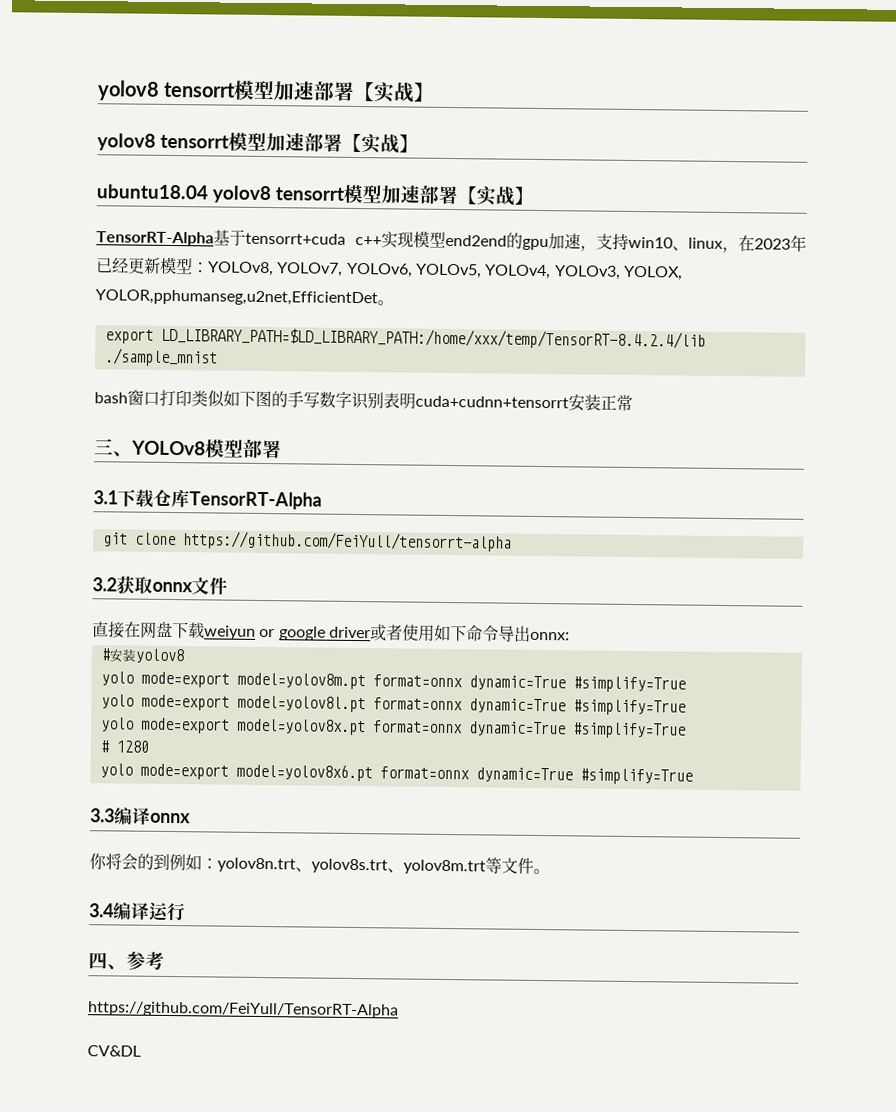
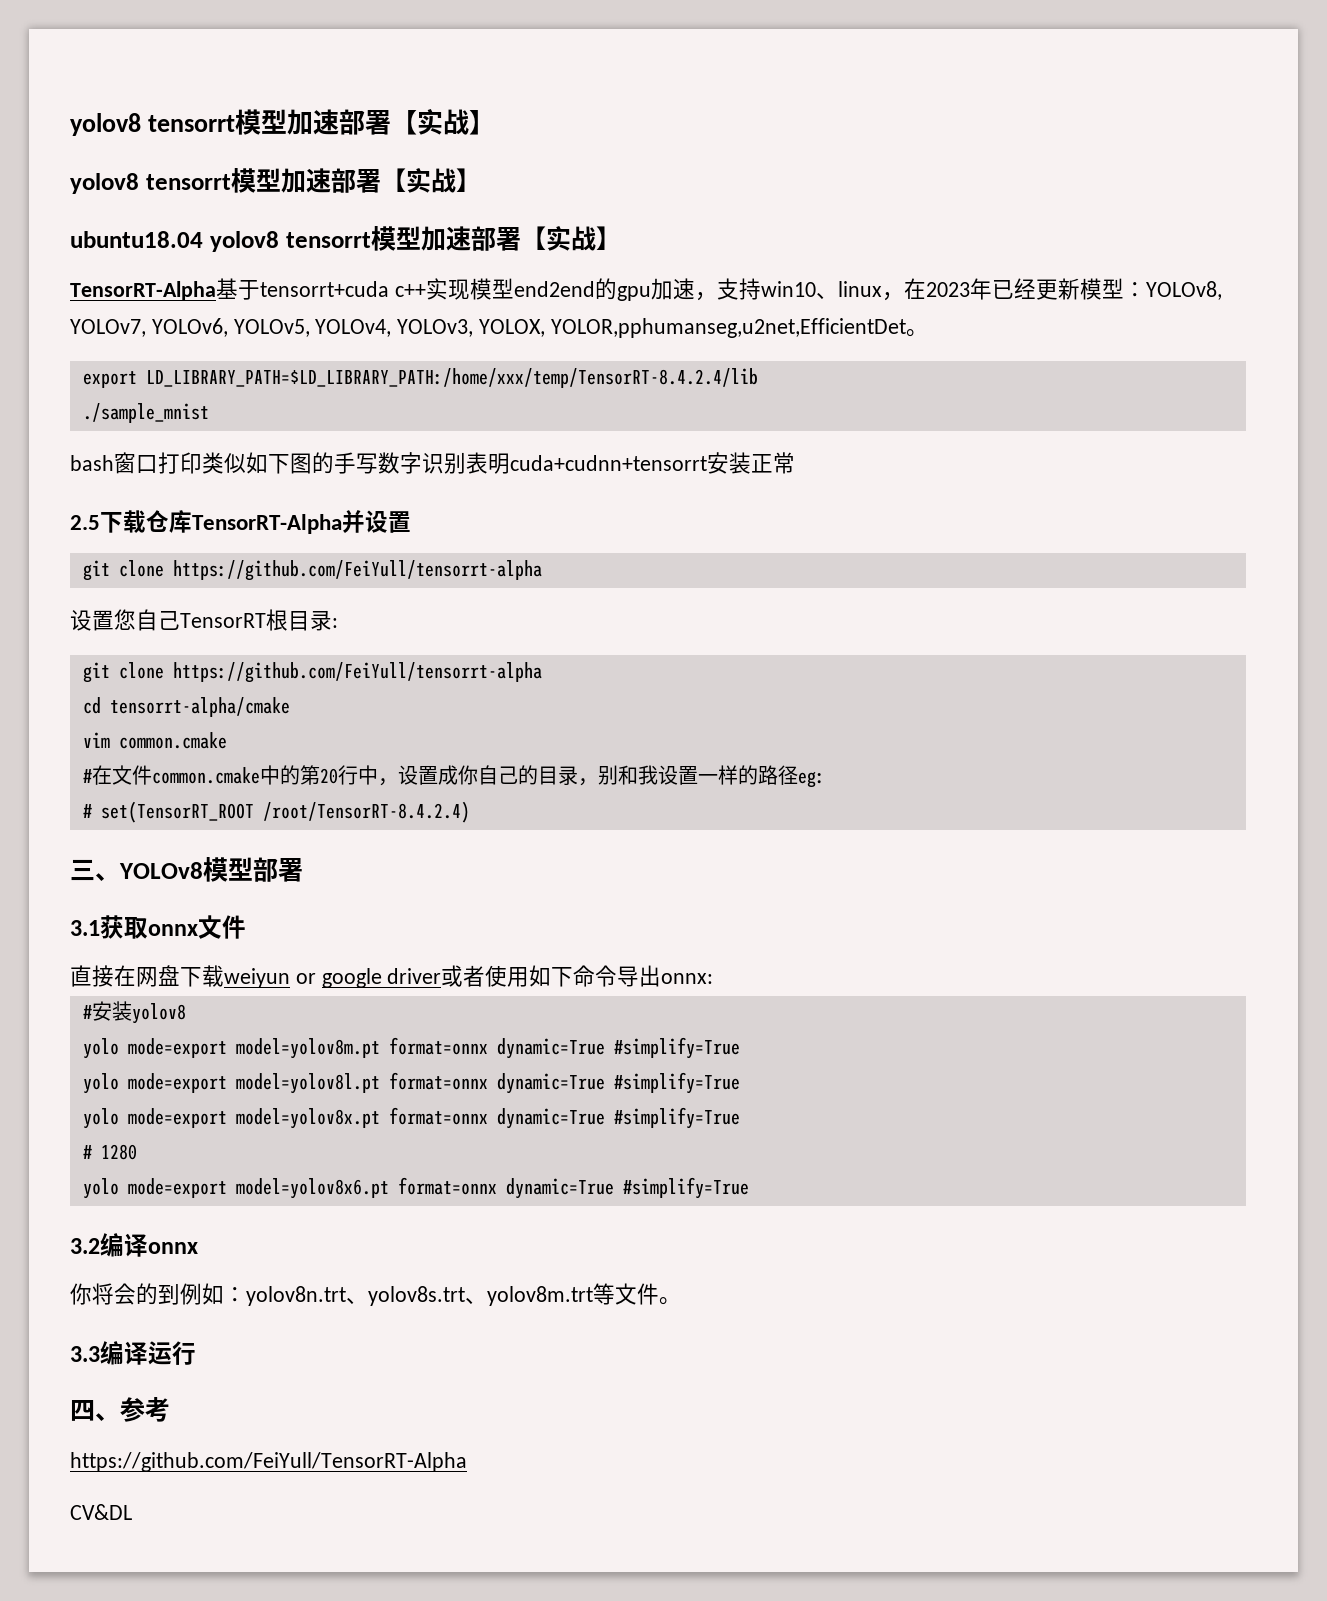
+ 2.5下载仓库TensorRT-Alpha并设置
+ git clone https://github.com/FeiYull/tensorrt-alpha
+ 设置您自己TensorRT根目录:
+ git clone https://github.com/FeiYull/tensorrt-alpha
+ cd tensorrt-alpha/cmake
+ vim common.cmake
+ #在文件common.cmake中的第20行中，设置成你自己的目录，别和我设置一样的路径eg:
+ # set(TensorRT_ROOT /root/TensorRT-8.4.2.4)
- 3.1下载仓库TensorRT-Alpha
- git clone https://github.com/FeiYull/tensorrt-alpha
- 3.2获取onnx文件
+ 3.1获取onnx文件
- 3.3编译onnx
+ 3.2编译onnx
- 3.4编译运行
+ 3.3编译运行

